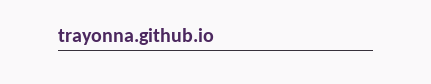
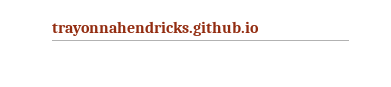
- trayonna.github.io
+ trayonnahendricks.github.io

